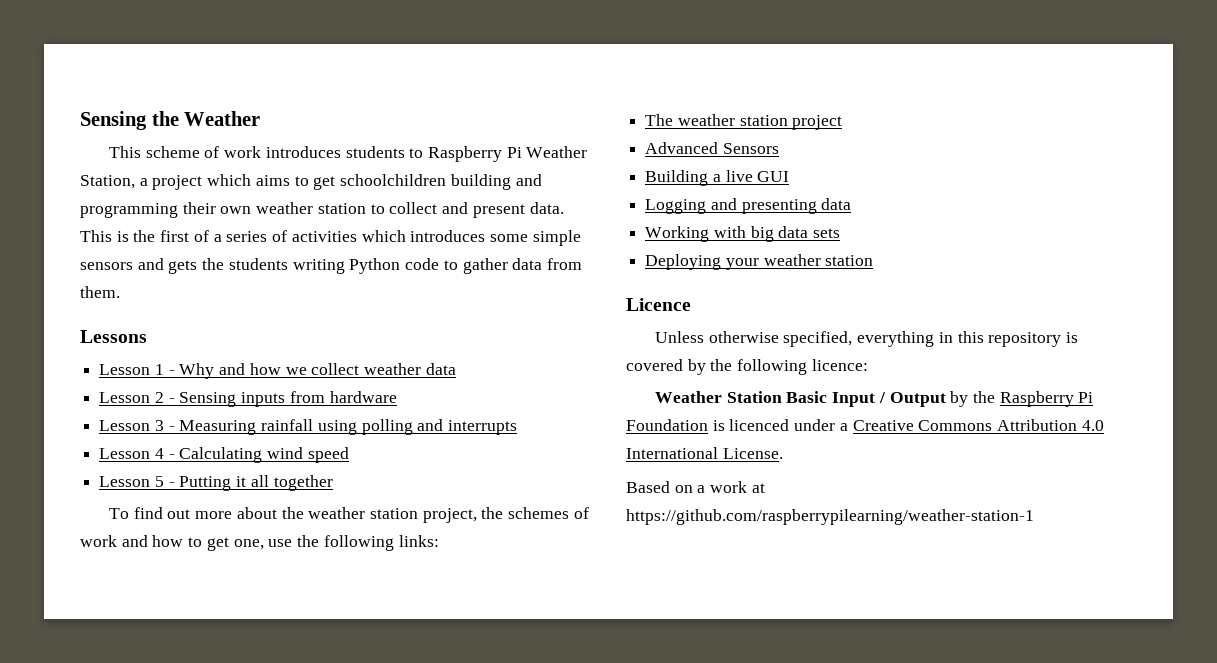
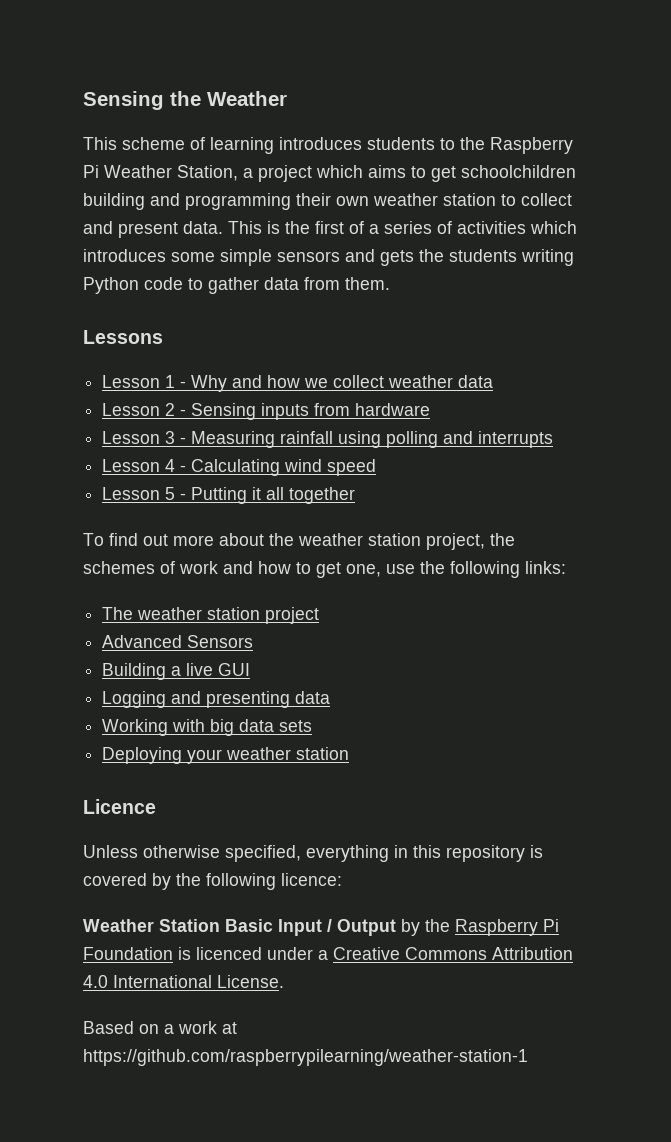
- This scheme of work introduces students to Raspberry Pi Weather Station, a project which aims to get schoolchildren building and programming their own weather station to collect and present data.
+ This scheme of learning introduces students to the Raspberry Pi Weather Station, a project which aims to get schoolchildren building and programming their own weather station to collect and present data.

